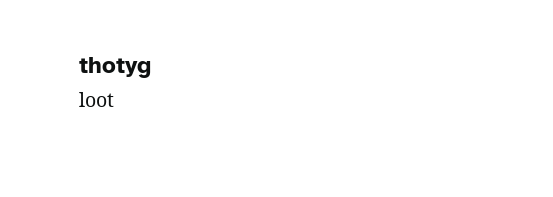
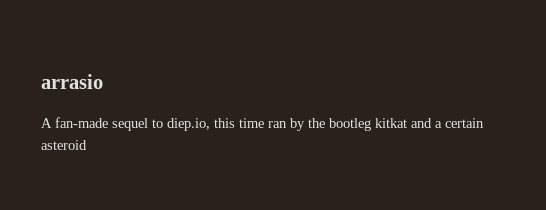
- thotyg
- loot
+ arrasio
+ A fan-made sequel to diep.io, this time ran by the bootleg kitkat and a certain asteroid

